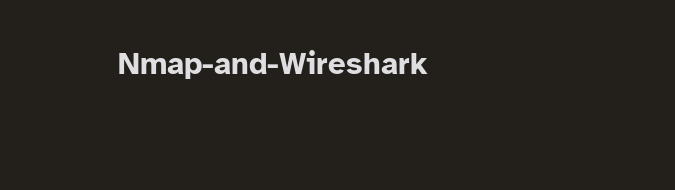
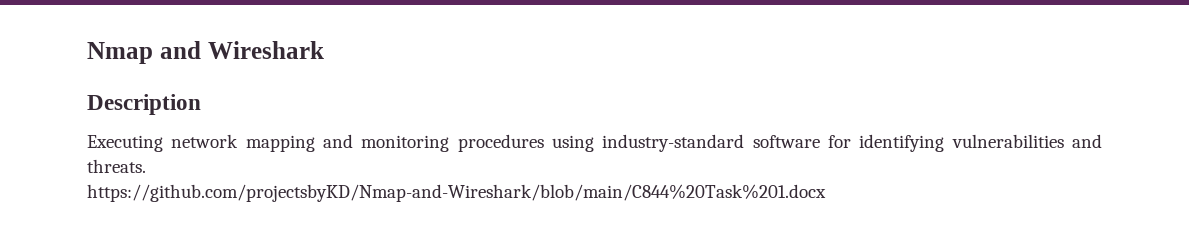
- Nmap-and-Wireshark
+ Nmap and Wireshark
+ Description
+ Executing network mapping and monitoring procedures using industry-standard software for identifying vulnerabilities and threats.
+ https://github.com/projectsbyKD/Nmap-and-Wireshark/blob/main/C844%20Task%201.docx

